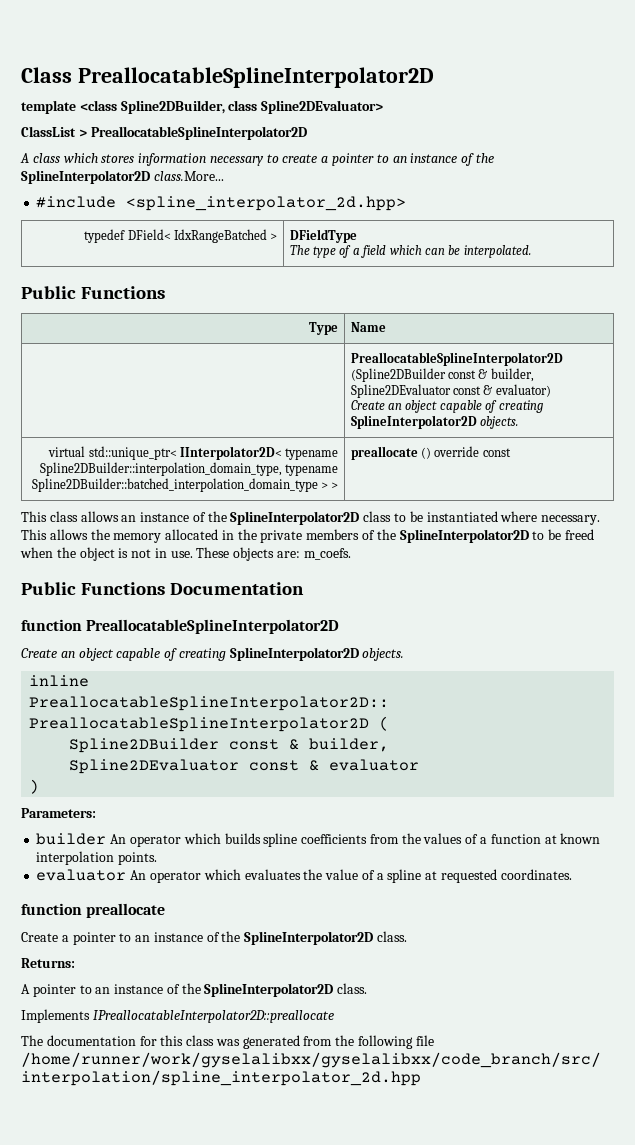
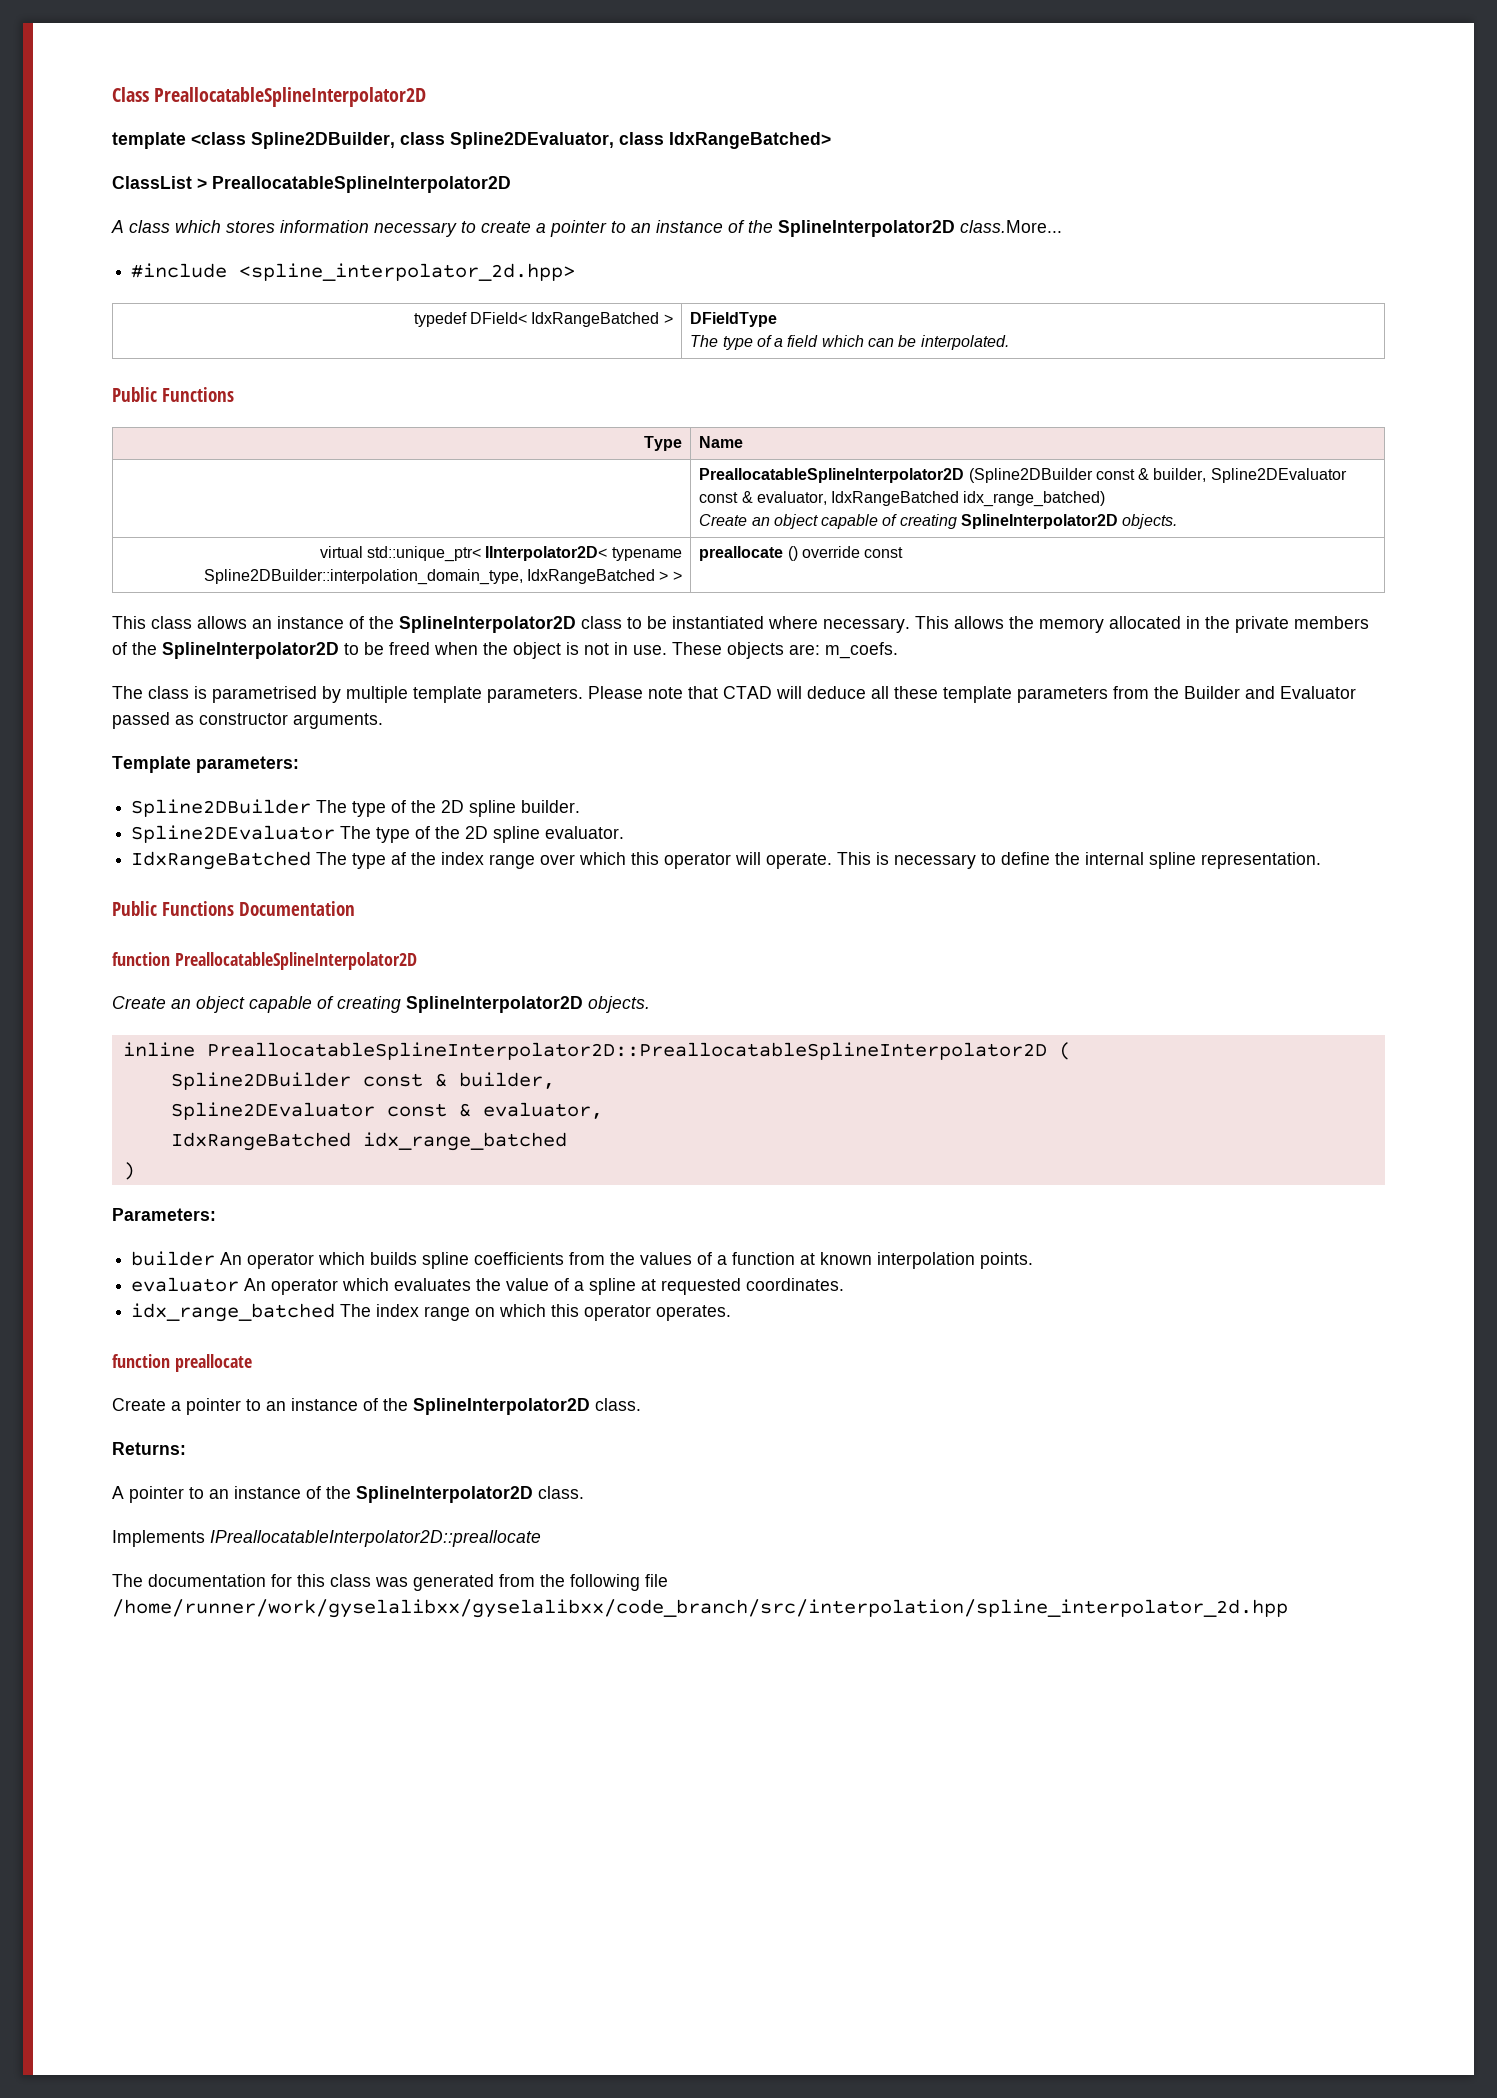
- template <class Spline2DBuilder, class Spline2DEvaluator>
+ template <class Spline2DBuilder, class Spline2DEvaluator, class IdxRangeBatched>
- | PreallocatableSplineInterpolator2D (Spline2DBuilder const & builder, Spline2DEvaluator const & evaluator)
+ | PreallocatableSplineInterpolator2D (Spline2DBuilder const & builder, Spline2DEvaluator const & evaluator, IdxRangeBatched idx_range_batched)
- virtual std::unique_ptr< IInterpolator2D< typename Spline2DBuilder::interpolation_domain_type, typename Spline2DBuilder::batched_interpolation_domain_type > > | preallocate () override const
+ virtual std::unique_ptr< IInterpolator2D< typename Spline2DBuilder::interpolation_domain_type, IdxRangeBatched > > | preallocate () override const
+ The class is parametrised by multiple template parameters. Please note that CTAD will deduce all these template parameters from the Builder and Evaluator passed as constructor arguments.
+ Template parameters:
+ Spline2DBuilder The type of the 2D spline builder.
+ Spline2DEvaluator The type of the 2D spline evaluator.
+ IdxRangeBatched The type af the index range over which this operator will operate. This is necessary to define the internal spline representation.
  Spline2DBuilder const & builder,
- Spline2DEvaluator const & evaluator
+ Spline2DEvaluator const & evaluator,
+ IdxRangeBatched idx_range_batched
+ idx_range_batched The index range on which this operator operates.

